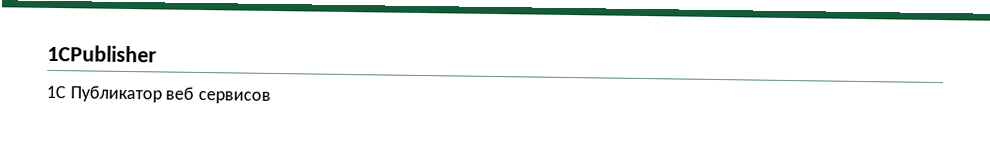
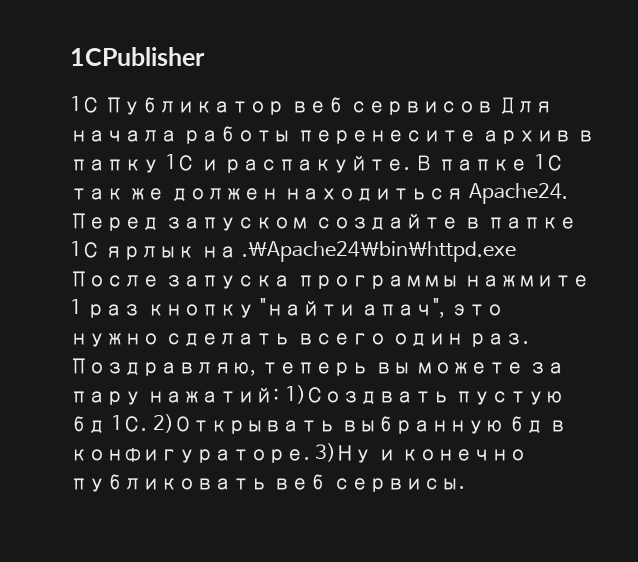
- 1С Публикатор веб сервисов
+ 1С Публикатор веб сервисов Для начала работы перенесите архив в папку 1С и распакуйте. В папке 1С так же должен находиться Apache24. Перед запуском создайте в папке 1С ярлык на .\Apache24\bin\httpd.exe После запуска программы нажмите 1 раз кнопку "найти апач", это нужно сделать всего один раз. Поздравляю, теперь вы можете за пару нажатий: 1)Создвать пустую бд 1С. 2)Открывать выбранную бд в конфигураторе. 3)Ну и конечно публиковать веб сервисы.

